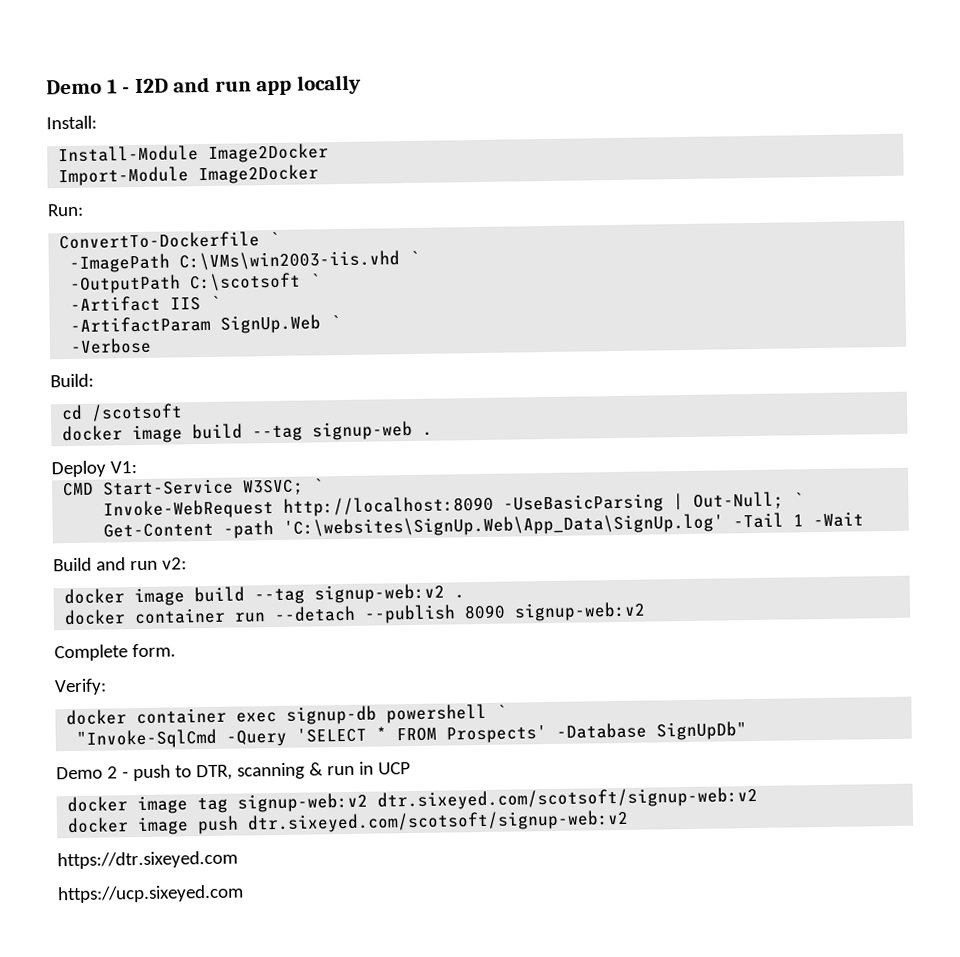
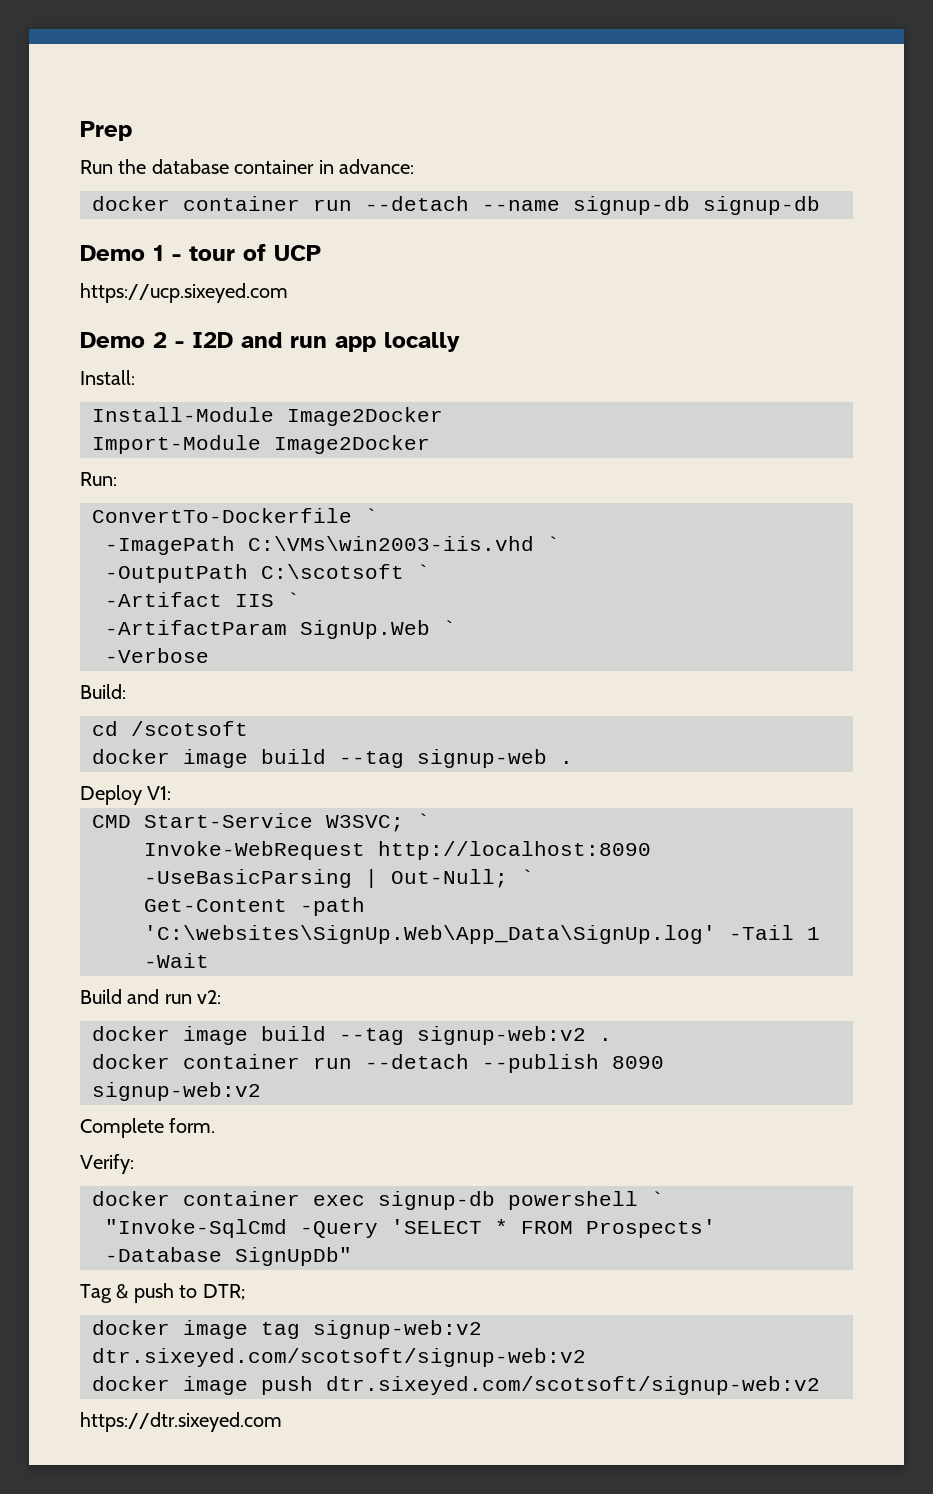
- Demo 1 - I2D and run app locally
+ Prep
+ Run the database container in advance:
+ docker container run --detach --name signup-db signup-db
+ Demo 1 - tour of UCP
+ https://ucp.sixeyed.com
+ Demo 2 - I2D and run app locally
- Demo 2 - push to DTR, scanning & run in UCP
+ Tag & push to DTR;
- https://ucp.sixeyed.com

